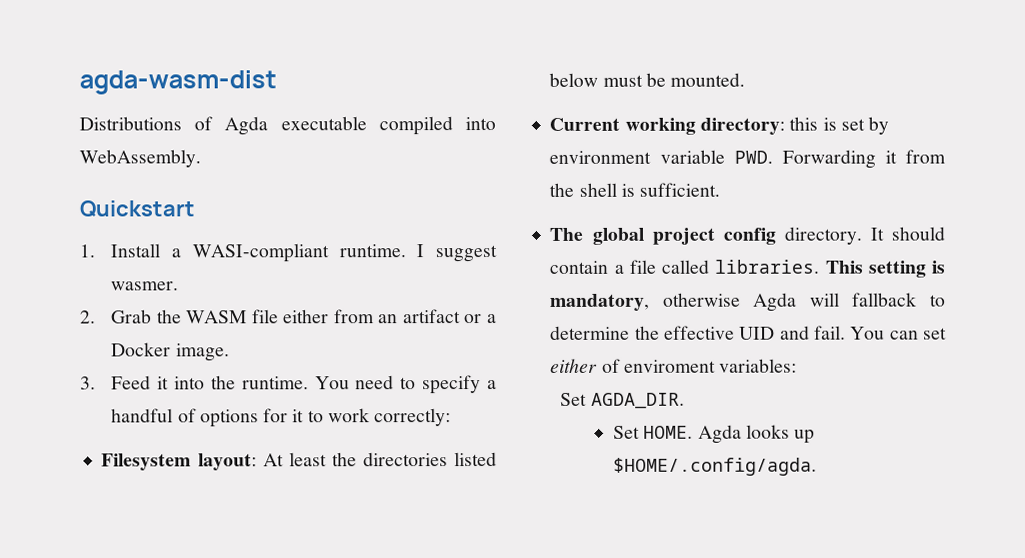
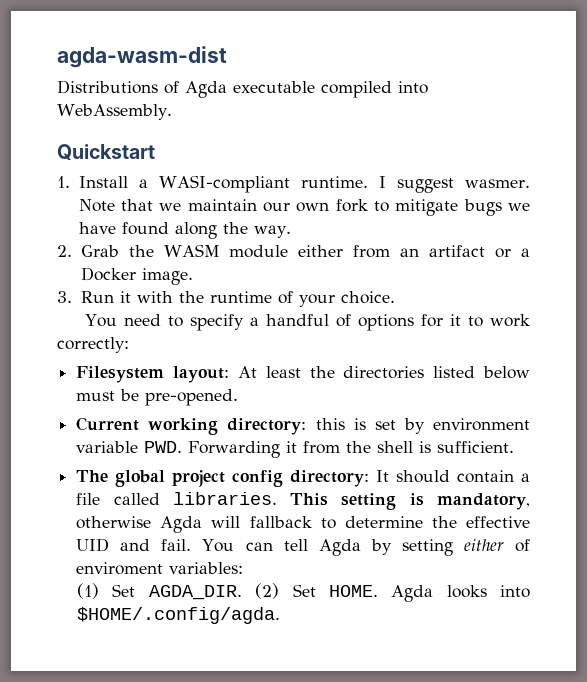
+ Note that we maintain our own fork to mitigate bugs we have found along the way.
- 2. Grab the WASM file either from an artifact or a Docker image.
+ 2. Grab the WASM module either from an artifact or a Docker image.
- 3. Feed it into the runtime. You need to specify a handful of options for it to work correctly:
+ 3. Run it with the runtime of your choice.
+ You need to specify a handful of options for it to work correctly:
- Filesystem layout: At least the directories listed below must be mounted.
+ Filesystem layout: At least the directories listed below must be pre-opened.
- The global project config directory. It should contain a file called libraries.
+ The global project config directory: It should contain a file called libraries.
- You can set either of enviroment variables:
+ You can tell Agda by setting either of enviroment variables:
- Set AGDA_DIR.
- Set HOME.
+ (1) Set AGDA_DIR. (2) Set HOME.
- Agda looks up $HOME/.config/agda.
+ Agda looks into $HOME/.config/agda.

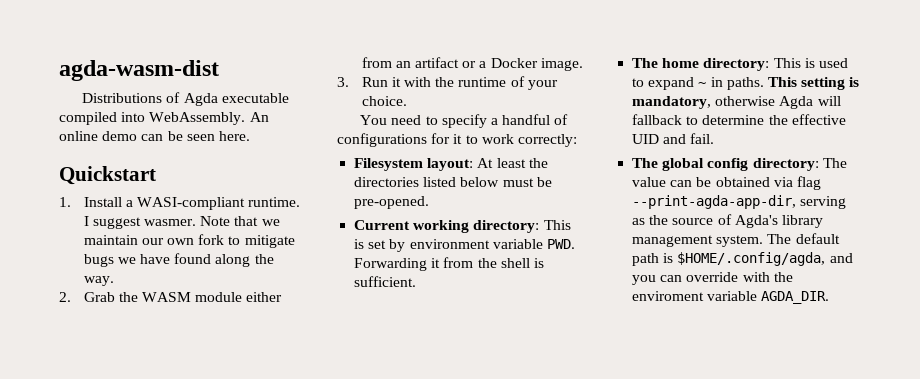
+ An online demo can be seen here.
- You need to specify a handful of options for it to work correctly:
+ You need to specify a handful of configurations for it to work correctly:
- Current working directory: this is set by environment variable PWD. Forwarding it from the shell is sufficient.
+ Current working directory: This is set by environment variable PWD. Forwarding it from the shell is sufficient.
- The global project config directory: It should contain a file called libraries.
+ The home directory: This is used to expand ~ in paths.
- This setting is mandatory, otherwise Agda will fallback to determine the effective UID and fail. You can tell Agda by setting either of enviroment variables:
- (1) Set AGDA_DIR. (2) Set HOME. Agda looks into $HOME/.config/agda.
+ This setting is mandatory, otherwise Agda will fallback to determine the effective UID and fail.
+ The global config directory: The value can be obtained via flag --print-agda-app-dir, serving as the source of Agda's library management system. The default path is $HOME/.config/agda, and you can override with the enviroment variable AGDA_DIR.

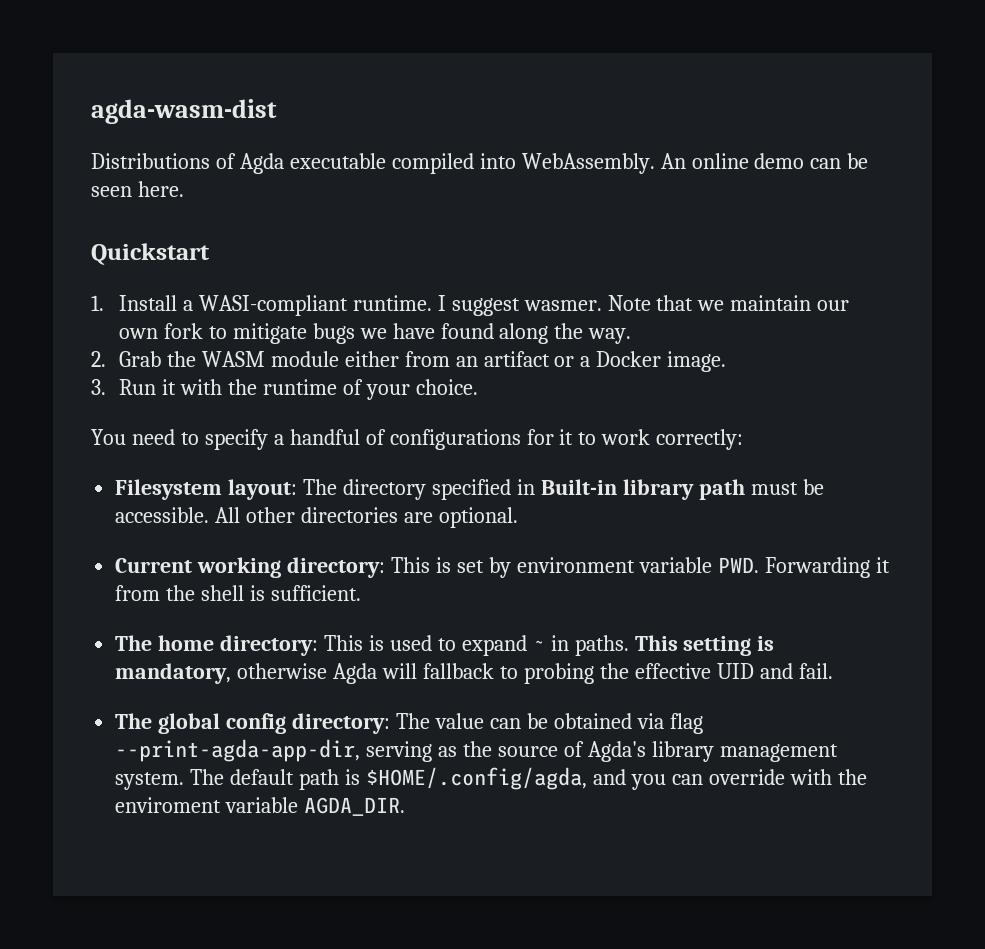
- Filesystem layout: At least the directories listed below must be pre-opened.
+ Filesystem layout: The directory specified in Built-in library path must be accessible. All other directories are optional.
- This setting is mandatory, otherwise Agda will fallback to determine the effective UID and fail.
+ This setting is mandatory, otherwise Agda will fallback to probing the effective UID and fail.

